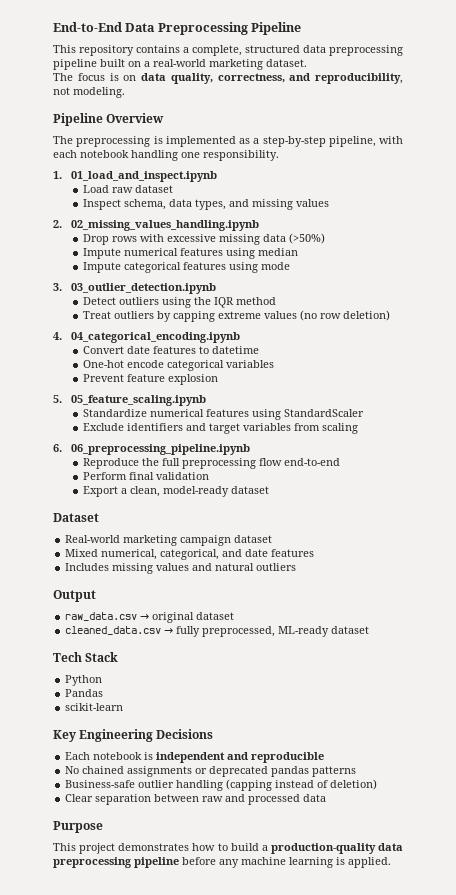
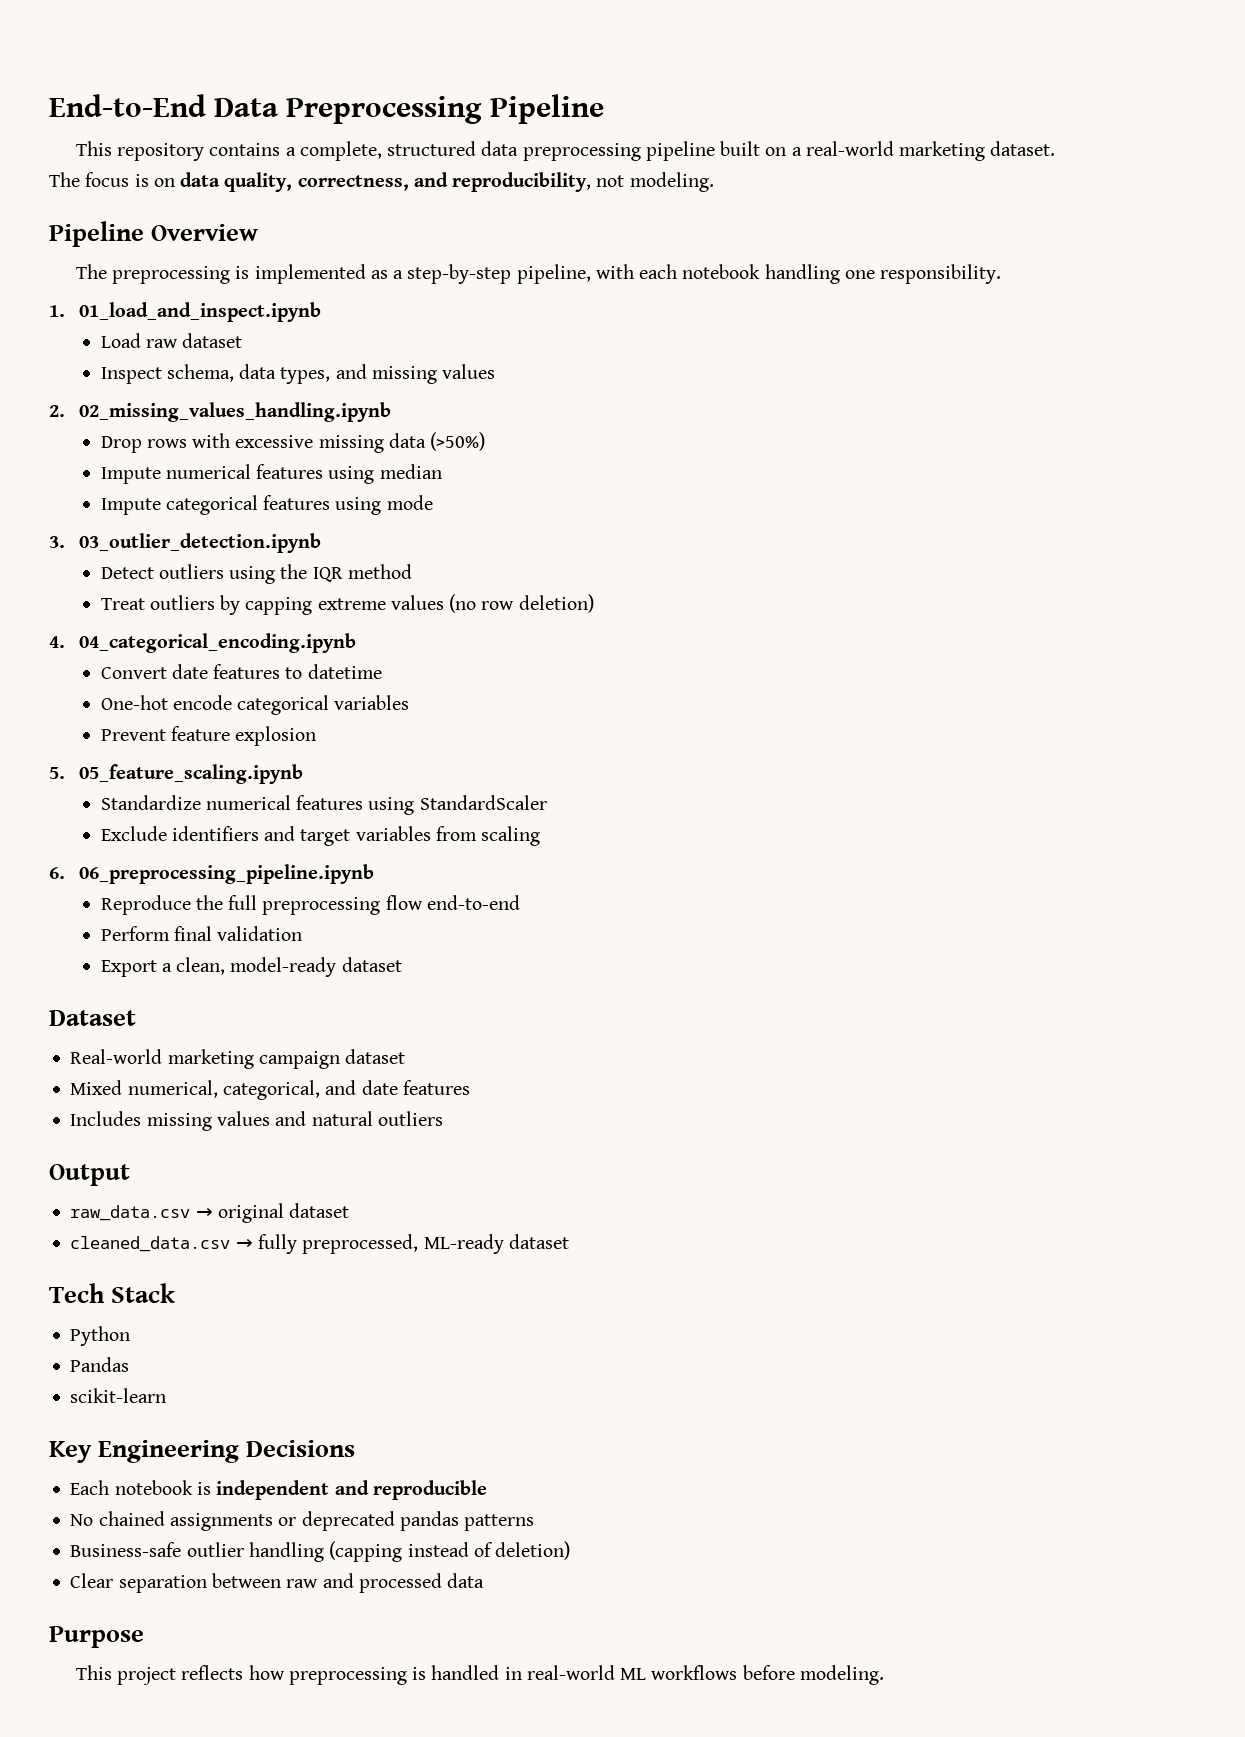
- This project demonstrates how to build a production-quality data preprocessing pipeline before any machine learning is applied.
+ This project reflects how preprocessing is handled in real-world ML workflows before modeling.

